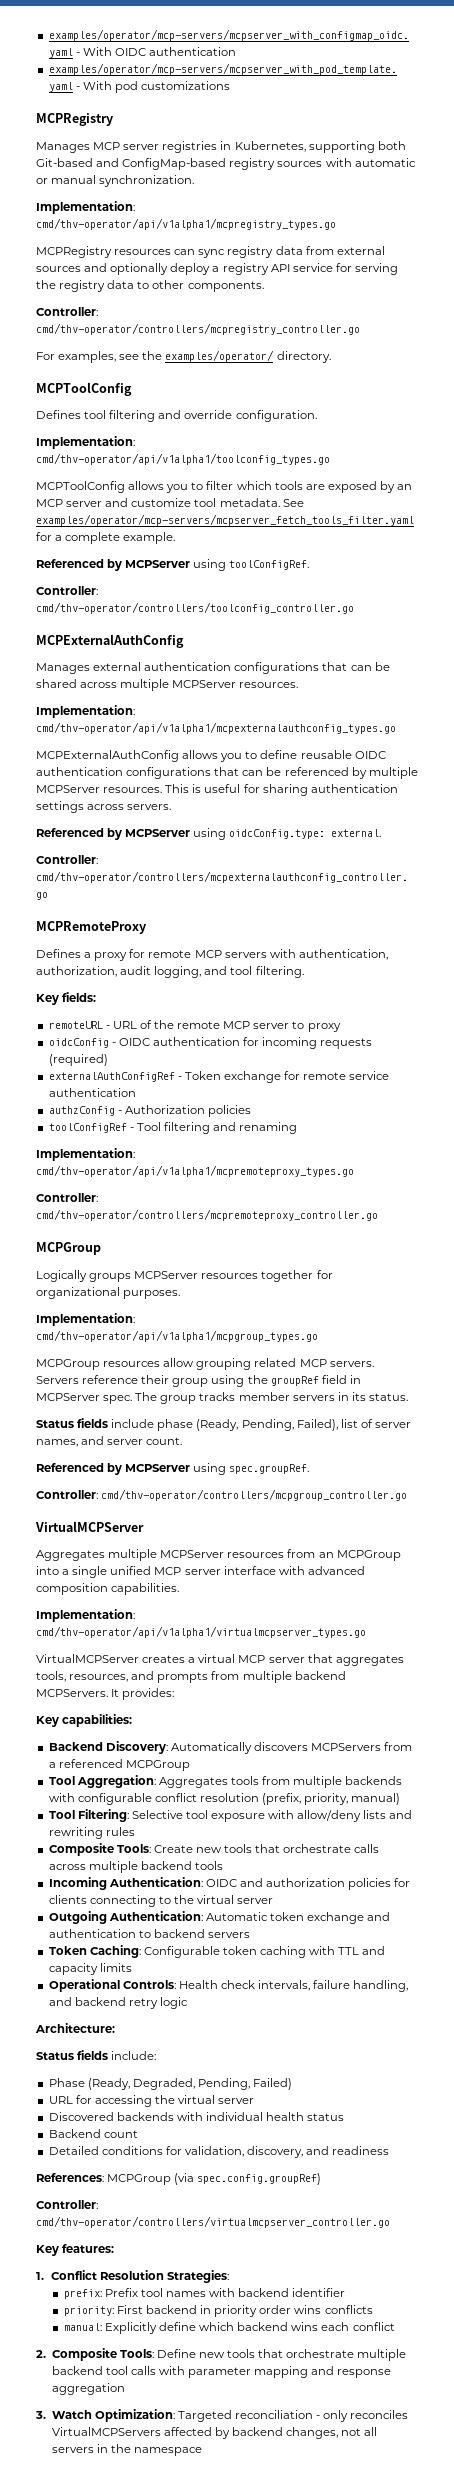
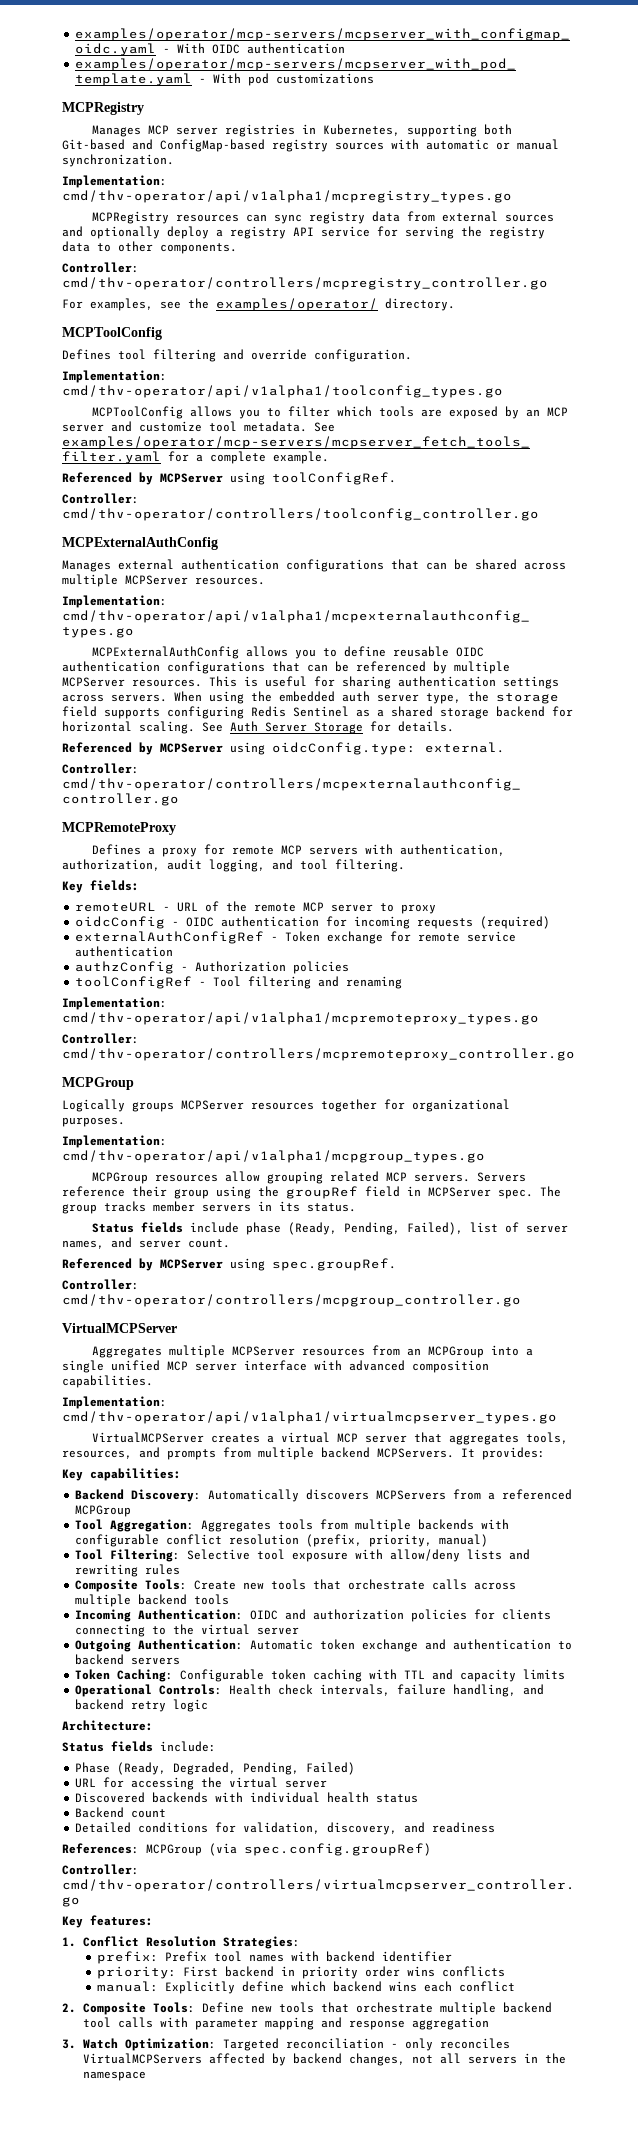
+ When using the embedded auth server type, the storage field supports configuring Redis Sentinel as a shared storage backend for horizontal scaling. See Auth Server Storage for details.

